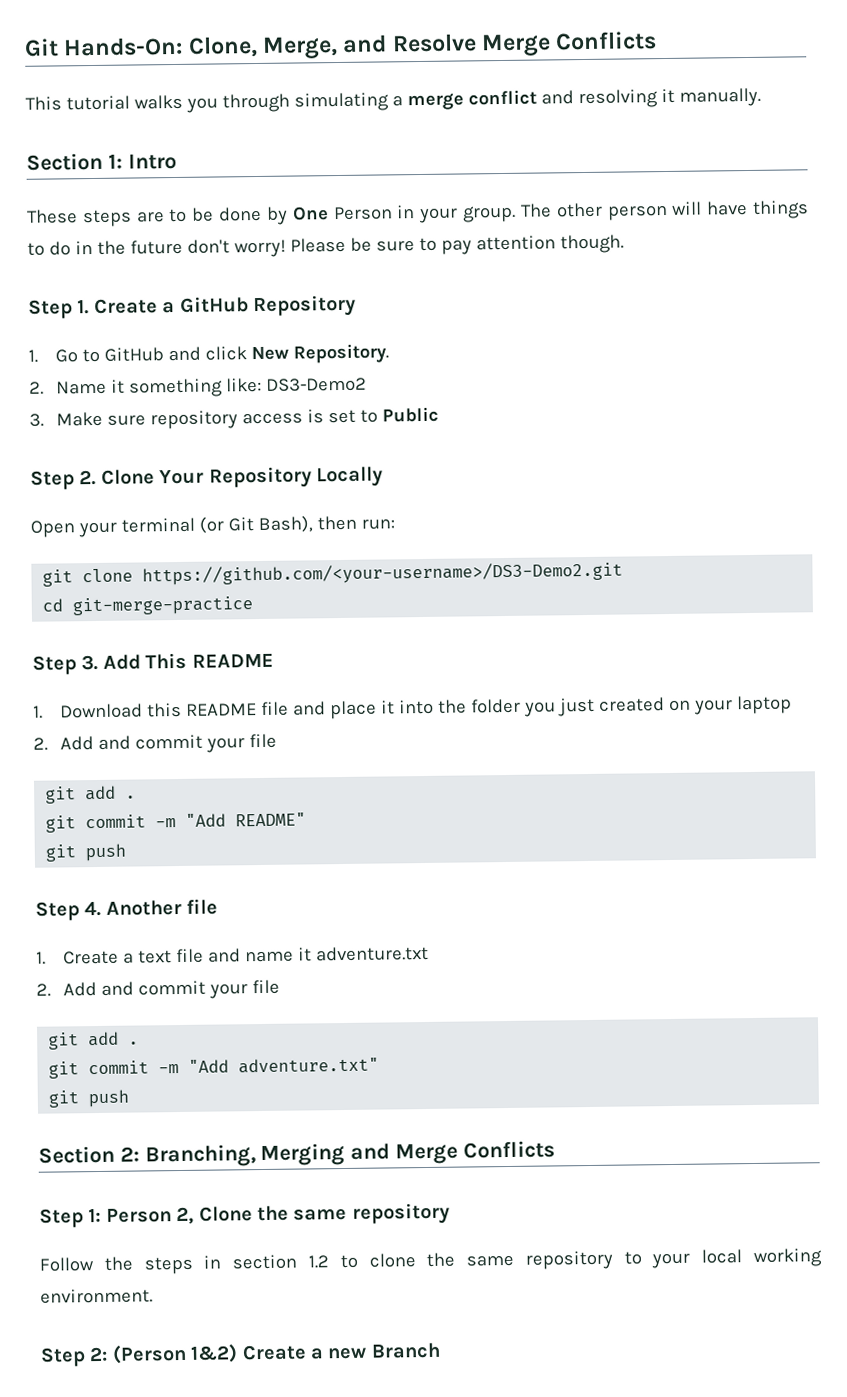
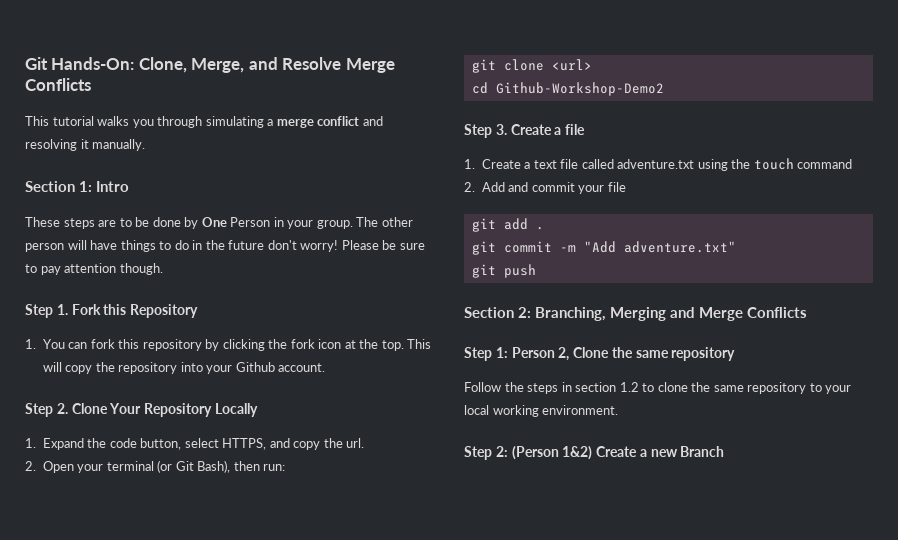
- Step 1. Create a GitHub Repository
+ Step 1. Fork this Repository
- 1. Go to GitHub and click New Repository.
- 2. Name it something like: DS3-Demo2
- 3. Make sure repository access is set to Public
+ 1. You can fork this repository by clicking the fork icon at the top. This will copy the repository into your Github account.
- Open your terminal (or Git Bash), then run:
+ 1. Expand the code button, select HTTPS, and copy the url.
+ 2. Open your terminal (or Git Bash), then run:
- git clone https://github.com/<your-username>/DS3-Demo2.git
+ git clone <url>
- cd git-merge-practice
+ cd Github-Workshop-Demo2
- Step 3. Add This README
- 1. Download this README file and place it into the folder you just created on your laptop
- 2. Add and commit your file
- git add .
- git commit -m "Add README"
- git push
- Step 4. Another file
+ Step 3. Create a file
- 1. Create a text file and name it adventure.txt
+ 1. Create a text file called adventure.txt using the touch command

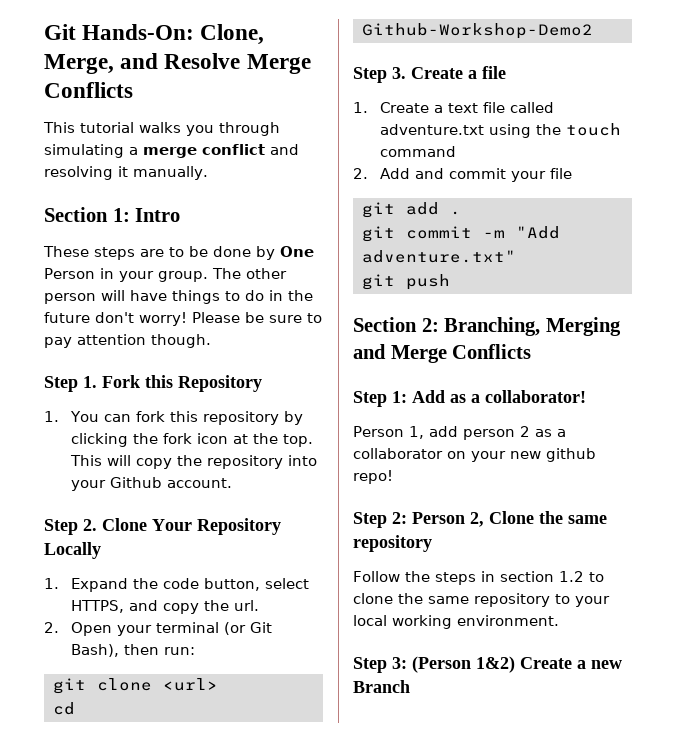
- Step 1: Person 2, Clone the same repository
+ Step 1: Add as a collaborator!
+ Person 1, add person 2 as a collaborator on your new github repo!
+ Step 2: Person 2, Clone the same repository
- Step 2: (Person 1&2) Create a new Branch
+ Step 3: (Person 1&2) Create a new Branch

